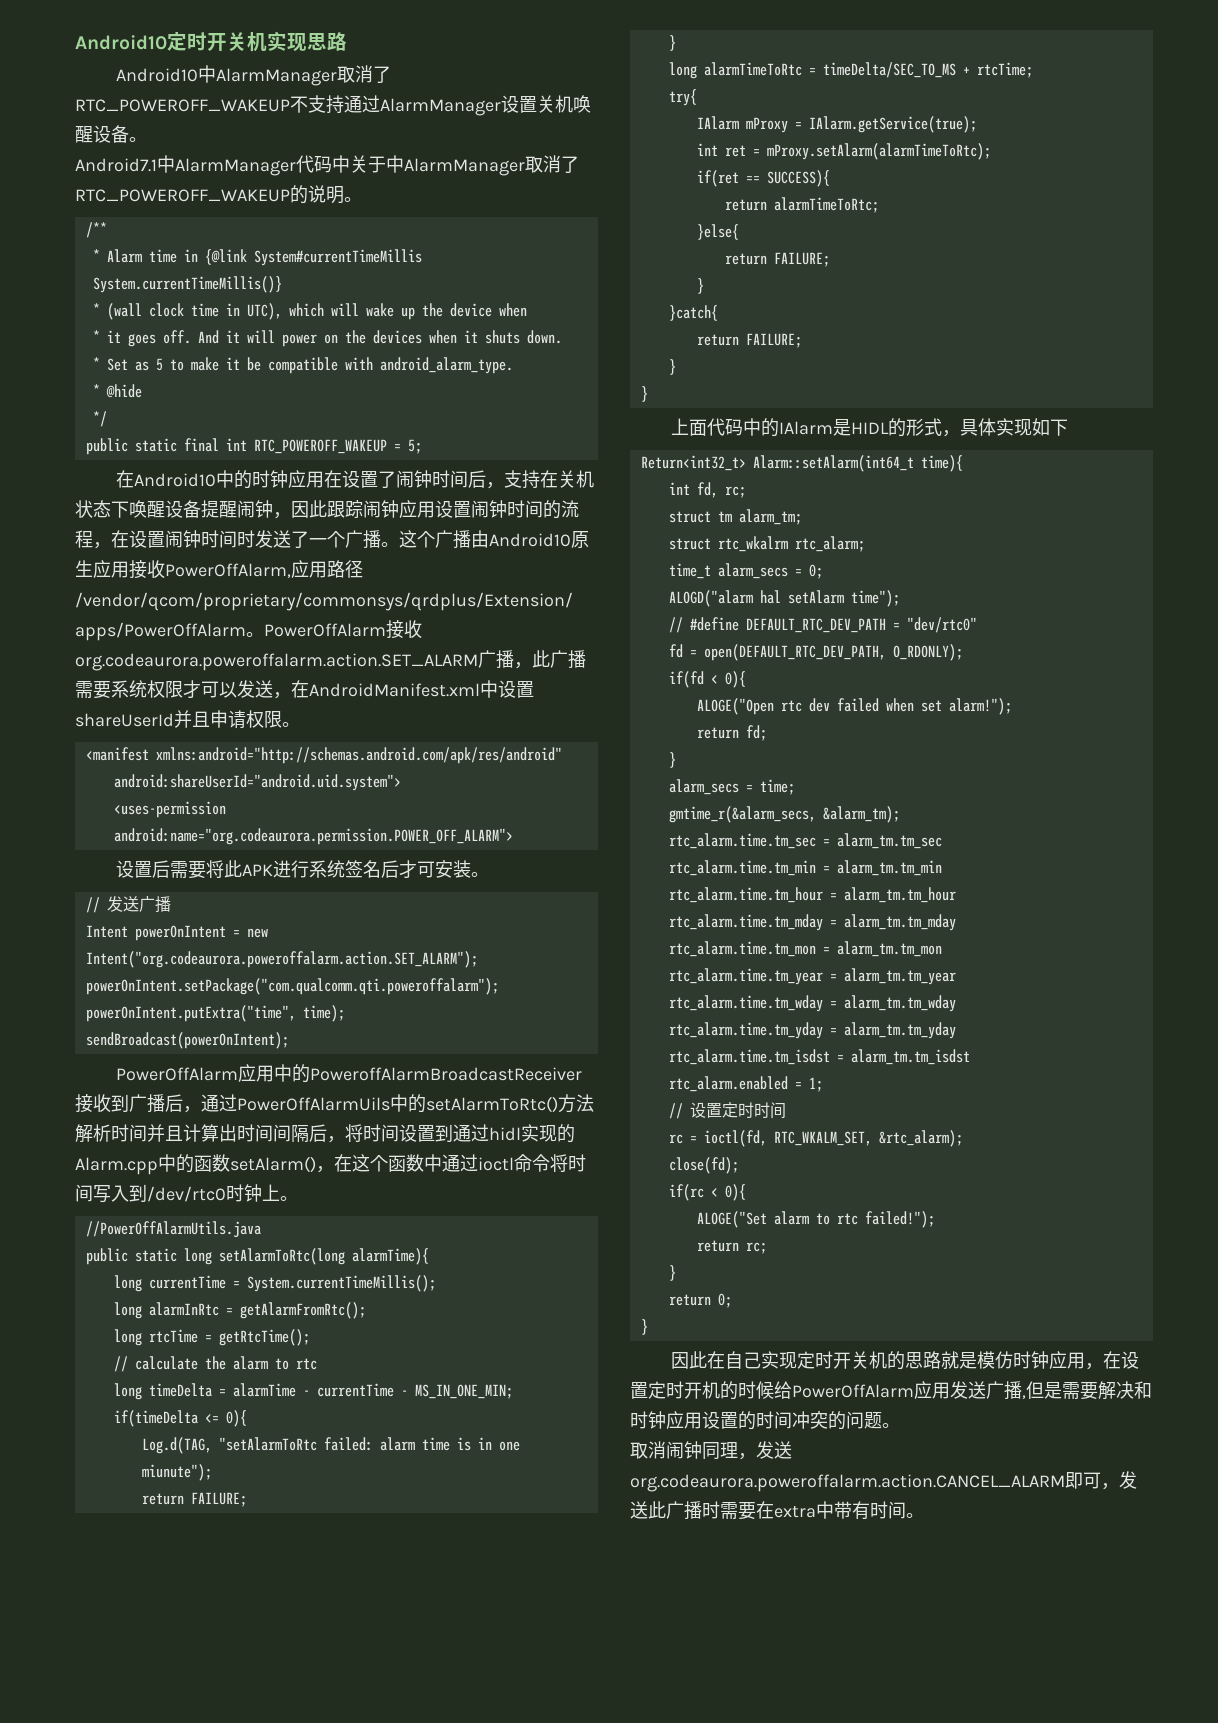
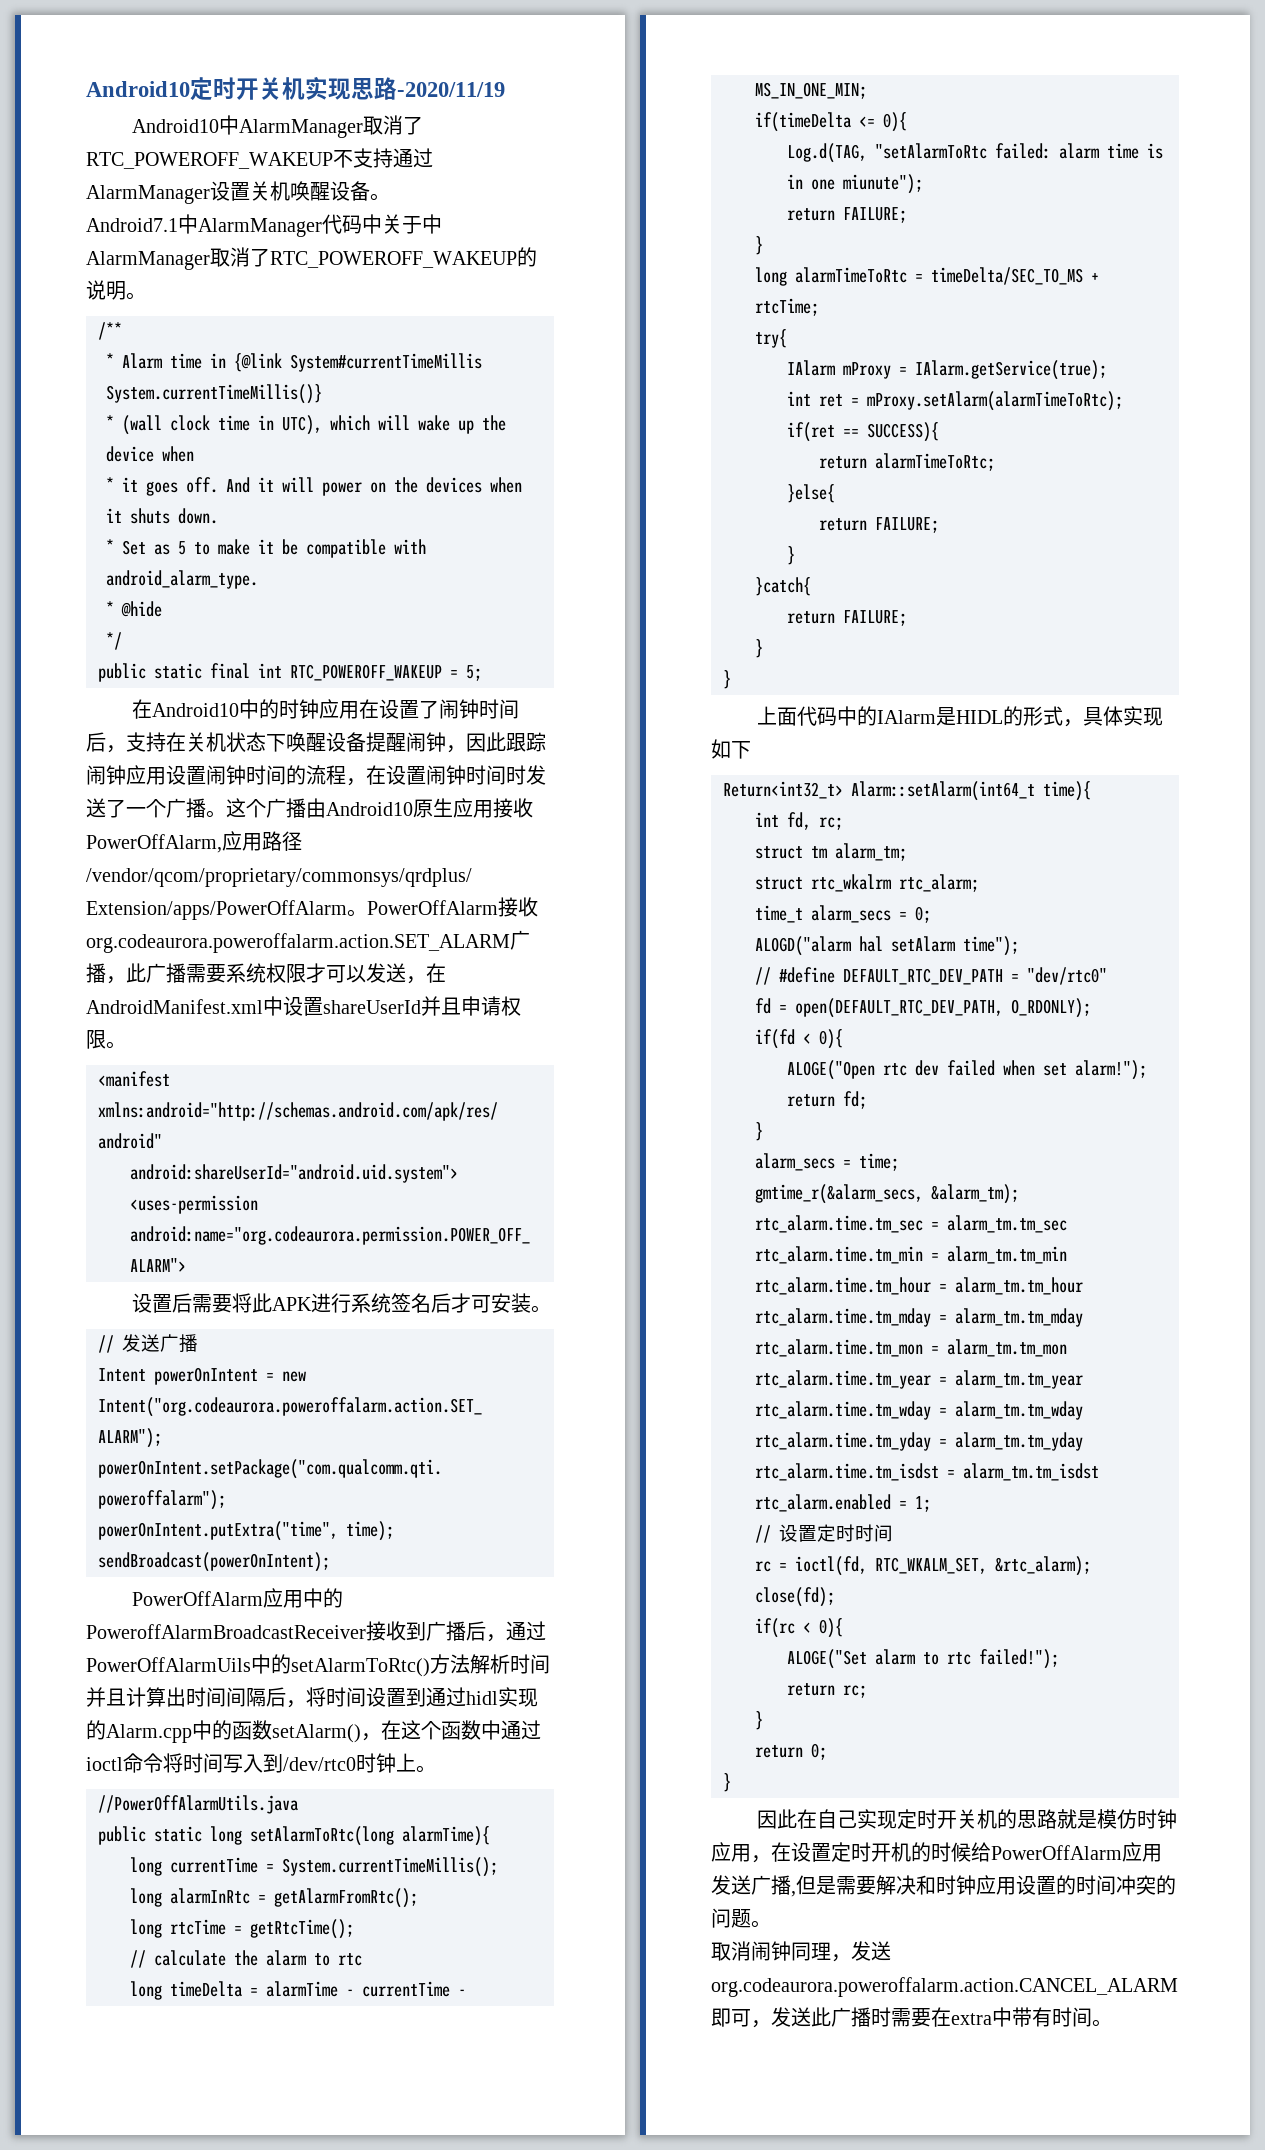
- Android10定时开关机实现思路
+ Android10定时开关机实现思路-2020/11/19

